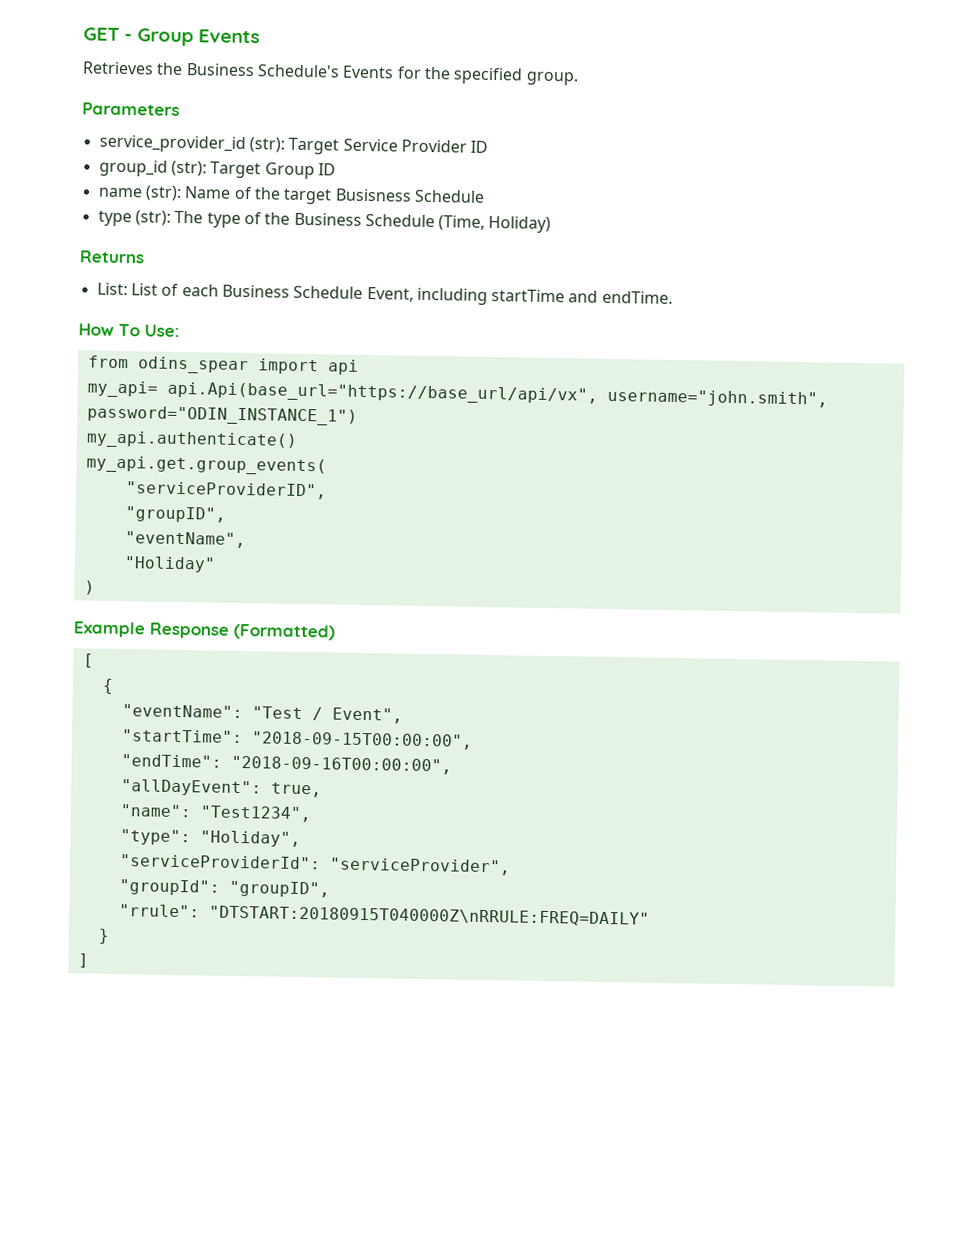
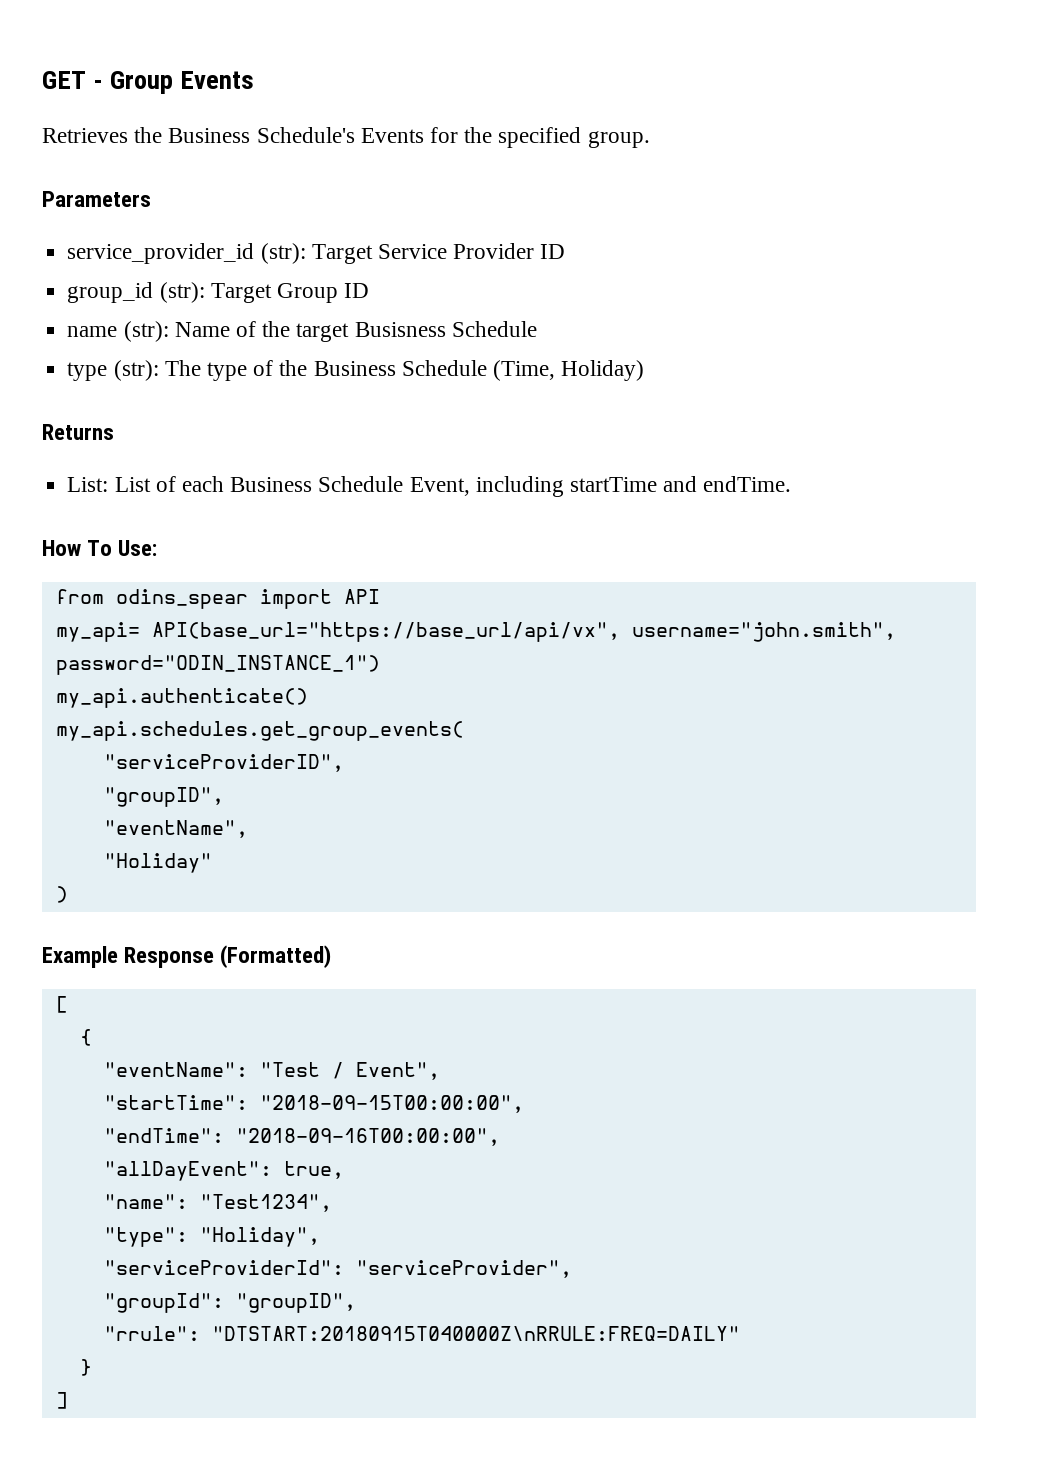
- from odins_spear import api
+ from odins_spear import API
- my_api= api.Api(base_url="https://base_url/api/vx", username="john.smith", password="ODIN_INSTANCE_1")
+ my_api= API(base_url="https://base_url/api/vx", username="john.smith", password="ODIN_INSTANCE_1")
- my_api.get.group_events(
+ my_api.schedules.get_group_events(

